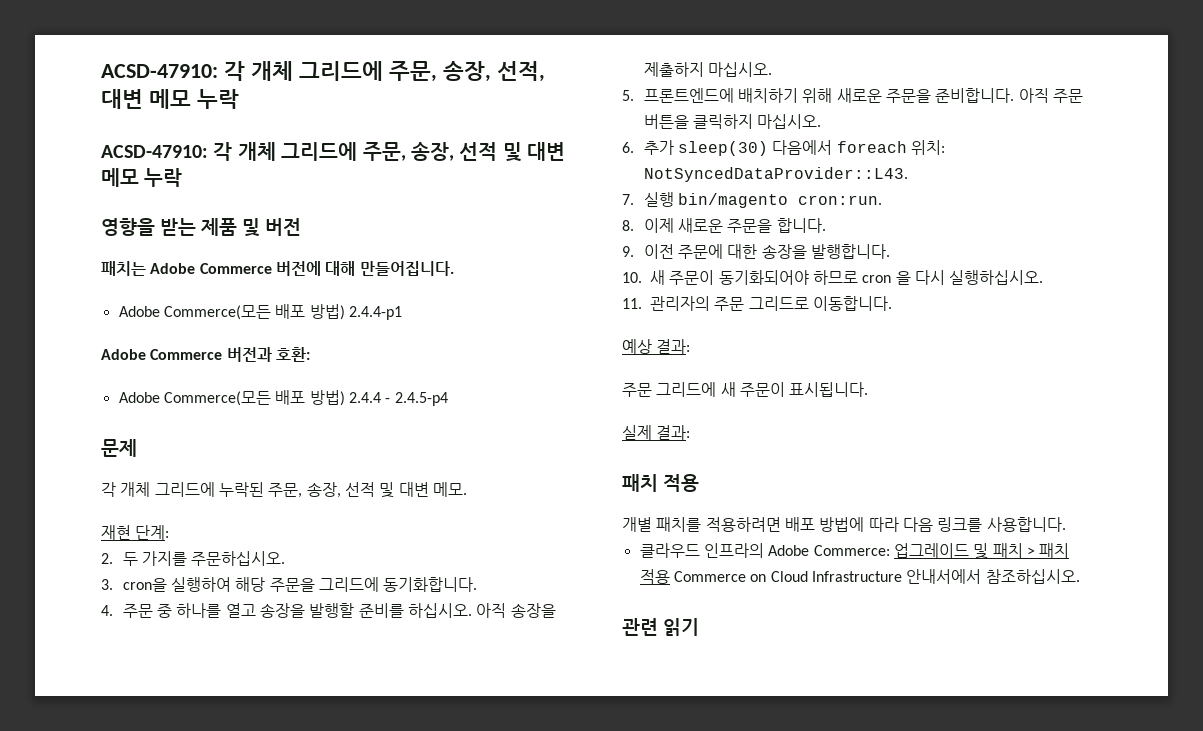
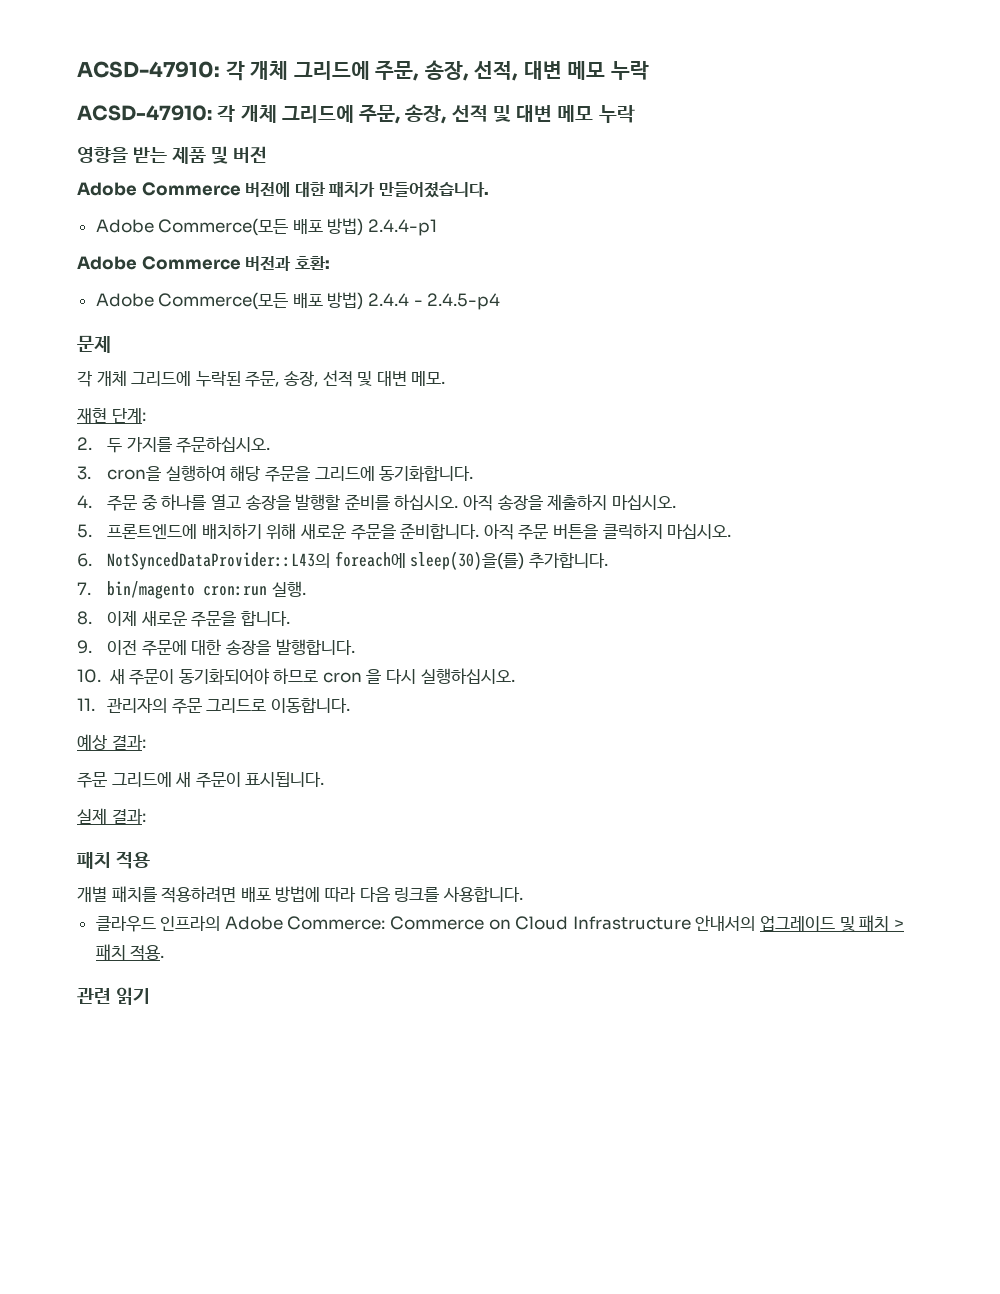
- 패치는 Adobe Commerce 버전에 대해 만들어집니다.
+ Adobe Commerce 버전에 대한 패치가 만들어졌습니다.
- 6. 추가 sleep(30) 다음에서 foreach 위치: NotSyncedDataProvider::L43.
- 7. 실행 bin/magento cron:run.
+ 6. NotSyncedDataProvider::L43의 foreach에 sleep(30)을(를) 추가합니다.
+ 7. bin/magento cron:run 실행.
- 클라우드 인프라의 Adobe Commerce: 업그레이드 및 패치 > 패치 적용 Commerce on Cloud Infrastructure 안내서에서 참조하십시오.
+ 클라우드 인프라의 Adobe Commerce: Commerce on Cloud Infrastructure 안내서의 업그레이드 및 패치 > 패치 적용.

